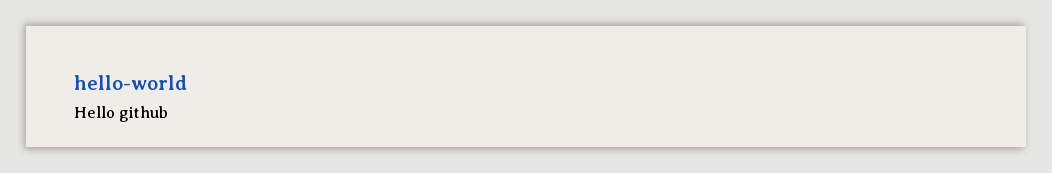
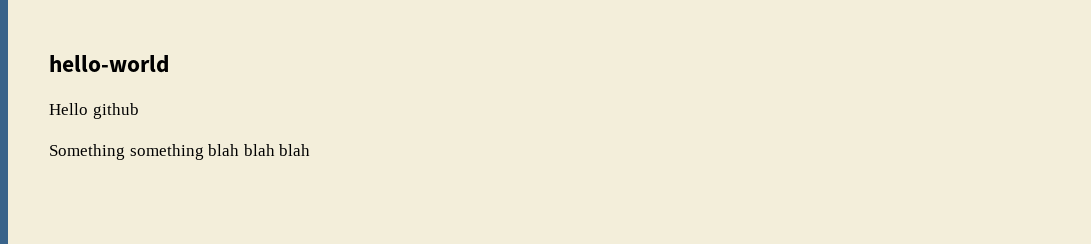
+ Something something blah blah blah

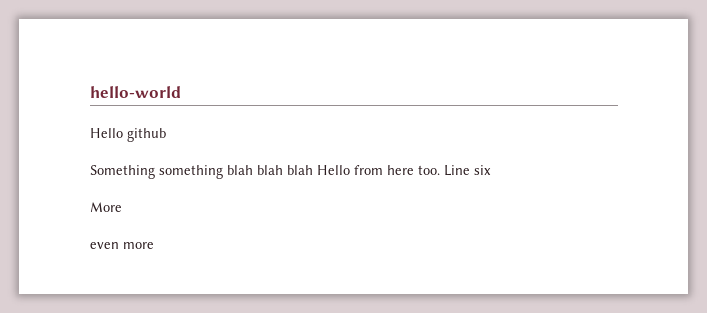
- Something something blah blah blah
+ Something something blah blah blah Hello from here too. Line six
+ More
+ even more

